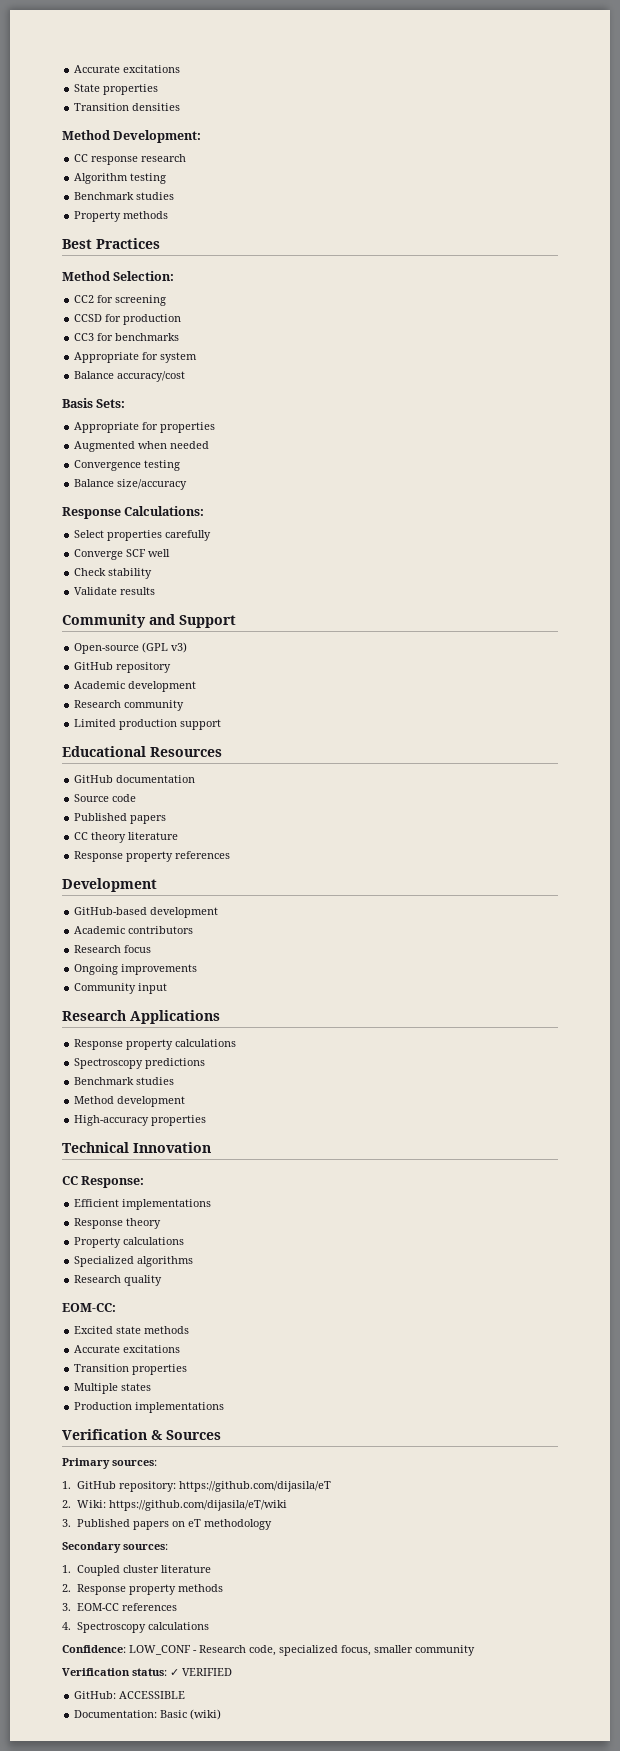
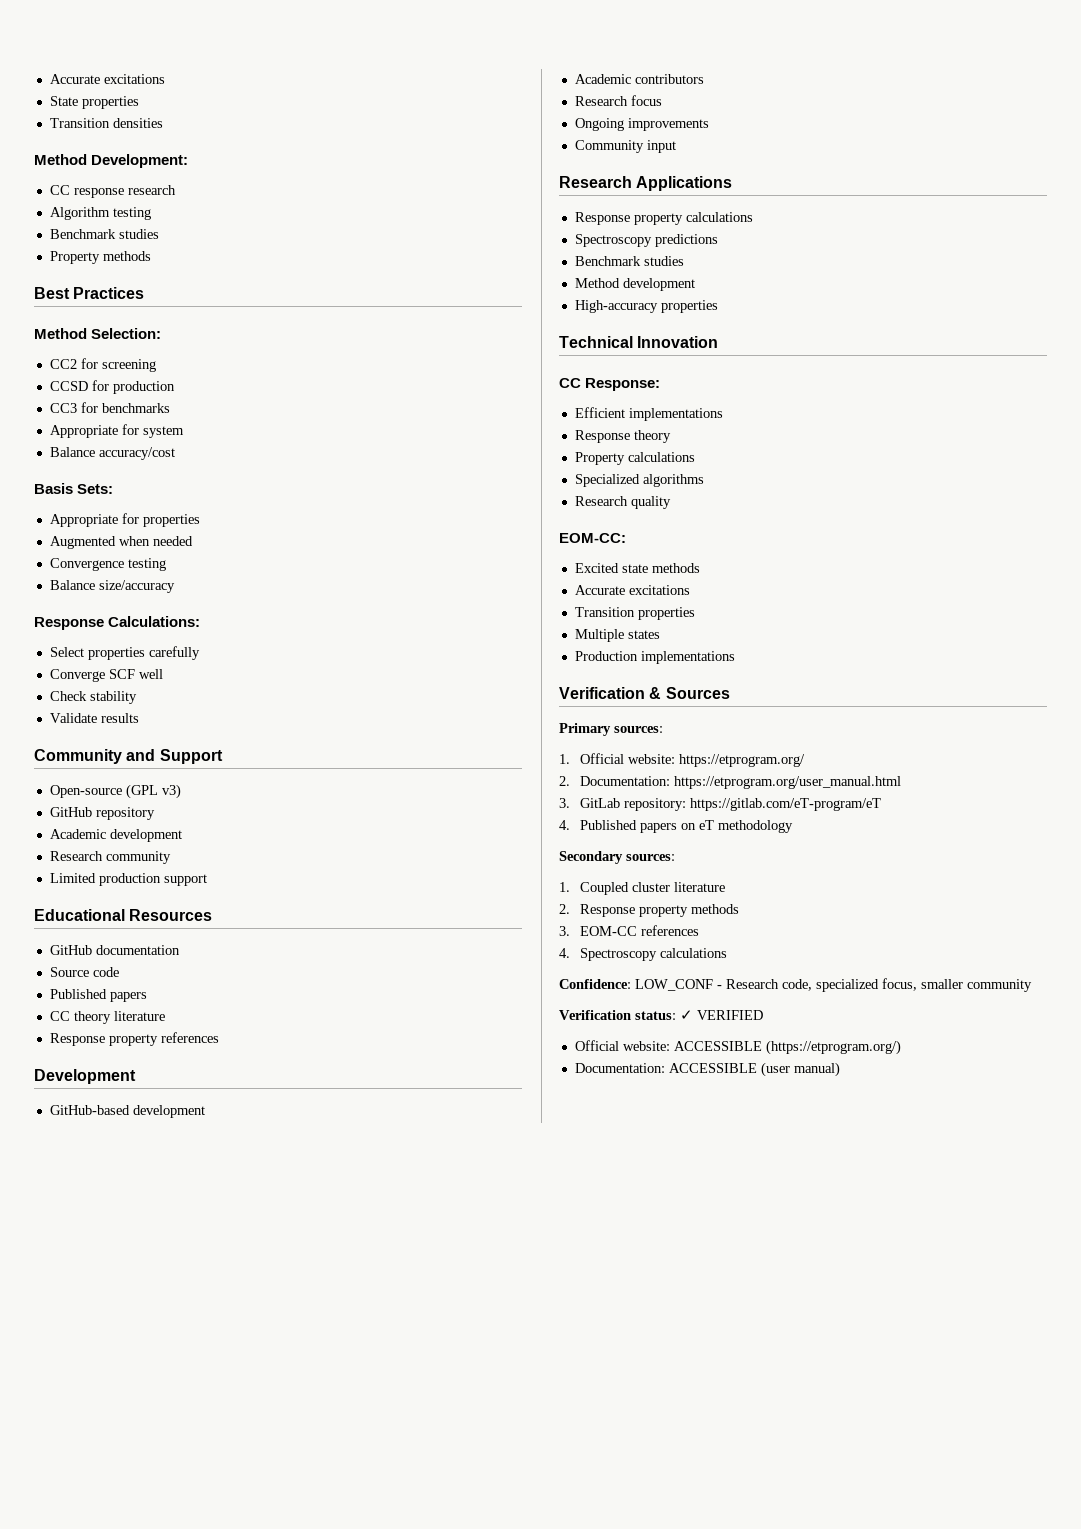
- 1. GitHub repository: https://github.com/dijasila/eT
- 2. Wiki: https://github.com/dijasila/eT/wiki
- 3. Published papers on eT methodology
+ 1. Official website: https://etprogram.org/
+ 2. Documentation: https://etprogram.org/user_manual.html
+ 3. GitLab repository: https://gitlab.com/eT-program/eT
+ 4. Published papers on eT methodology
- GitHub: ACCESSIBLE
- Documentation: Basic (wiki)
+ Official website: ACCESSIBLE (https://etprogram.org/)
+ Documentation: ACCESSIBLE (user manual)

